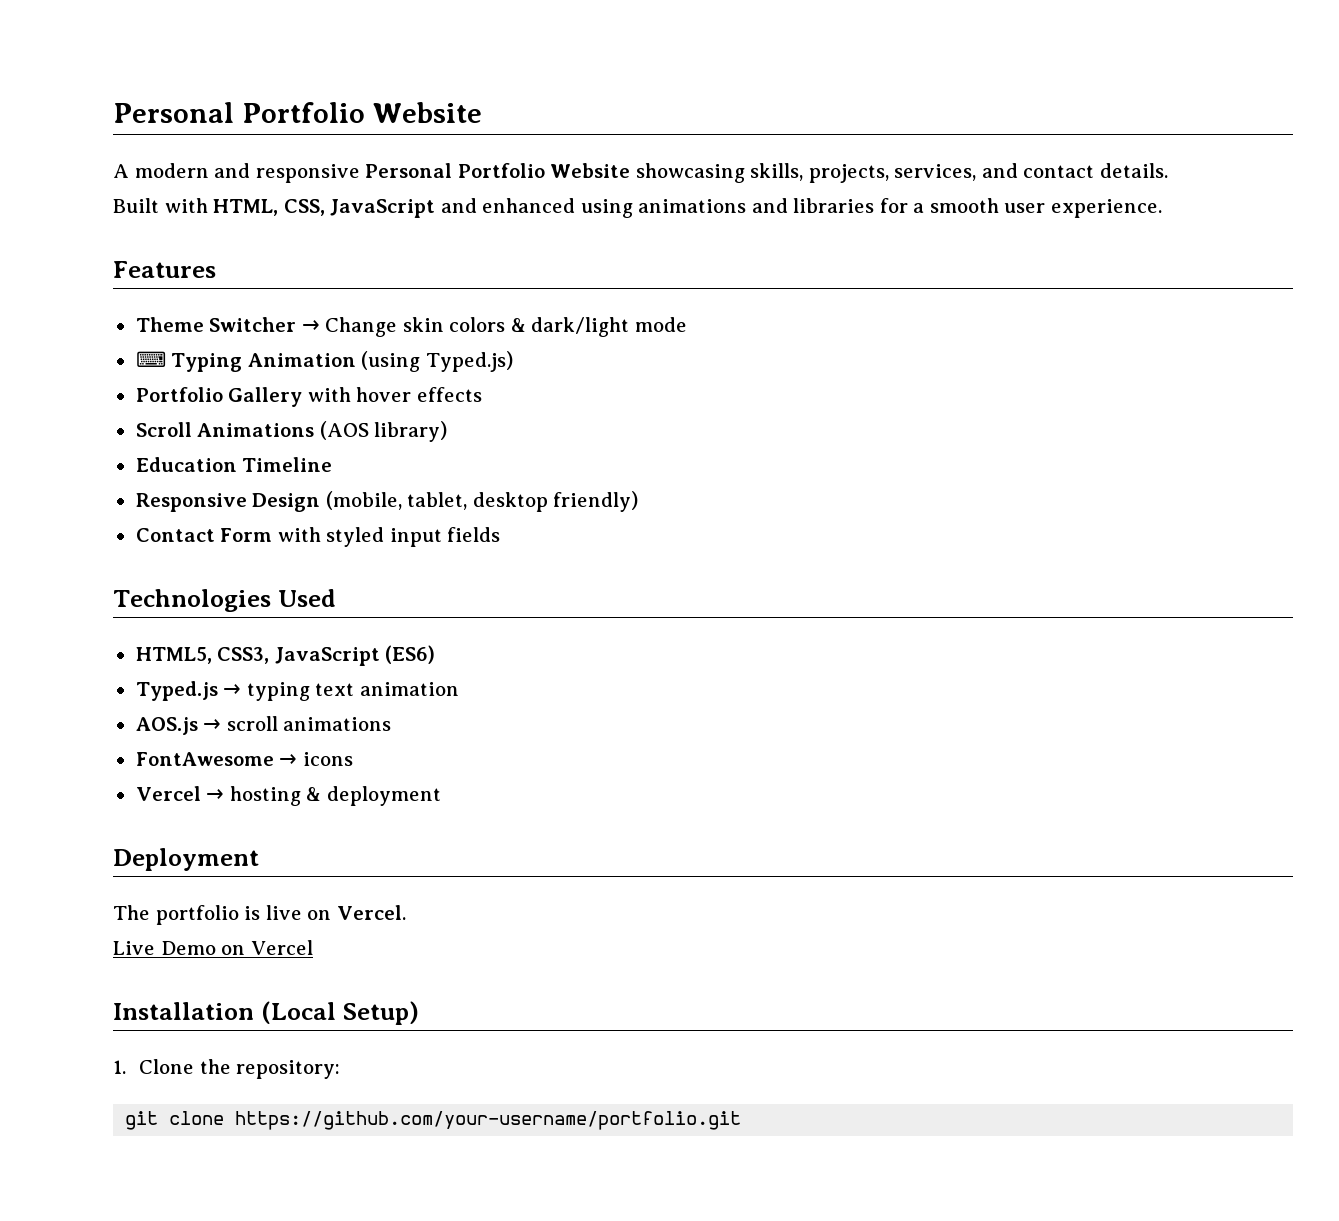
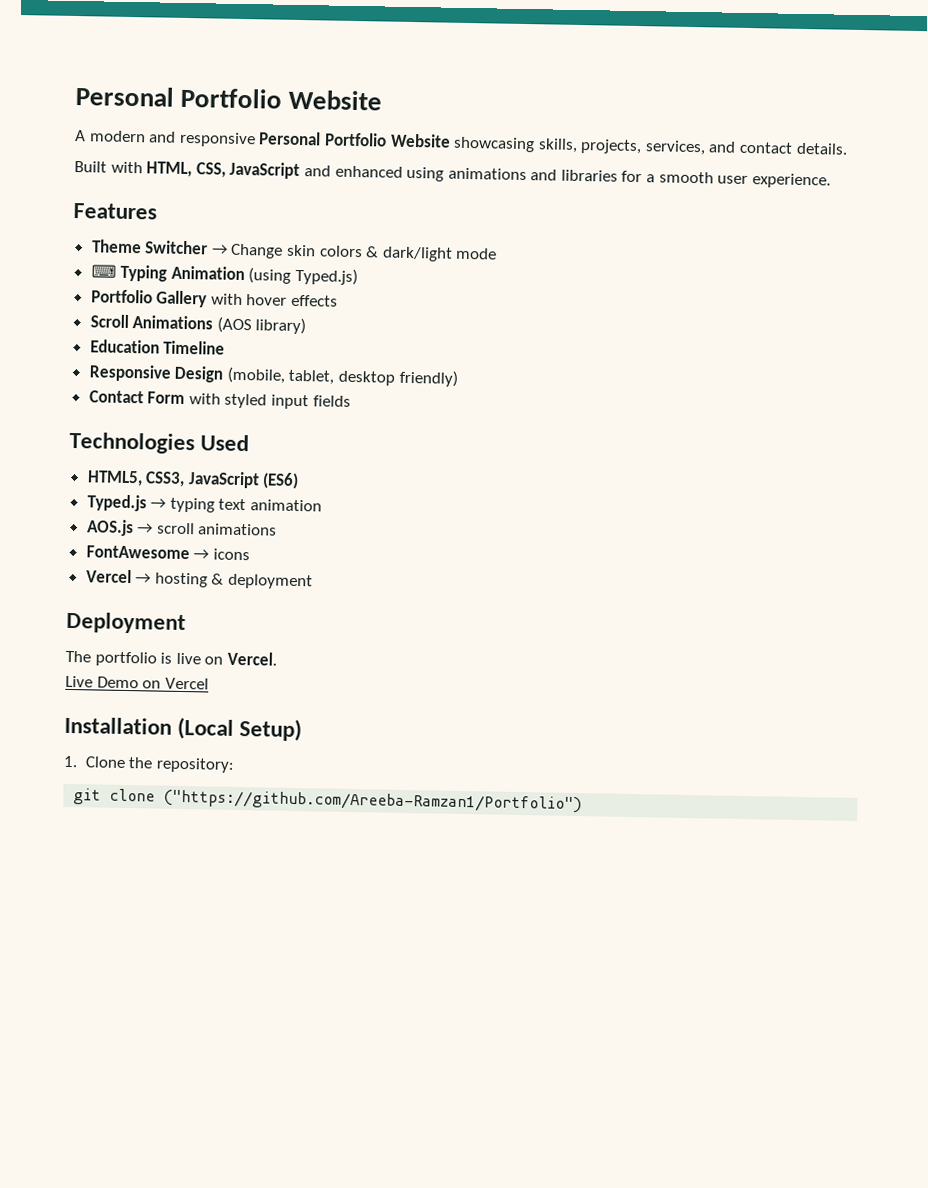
- git clone https://github.com/your-username/portfolio.git
+ git clone ("https://github.com/Areeba-Ramzan1/Portfolio")

